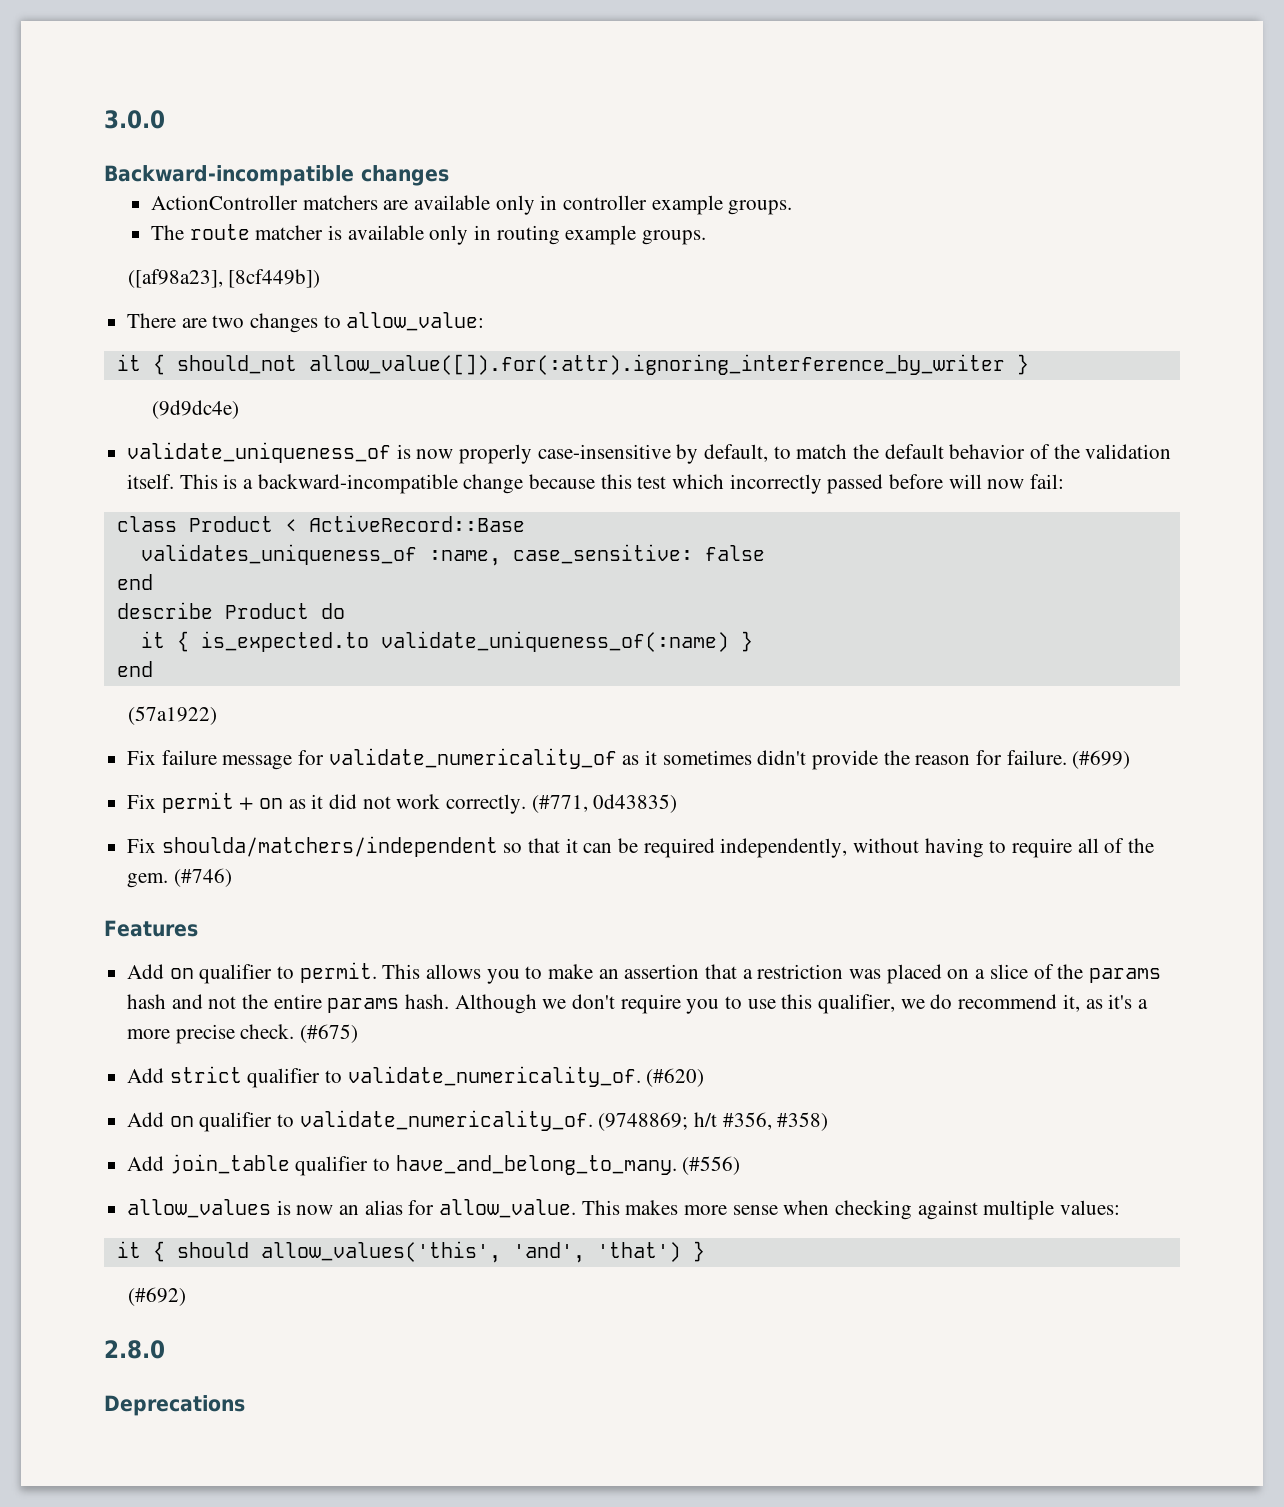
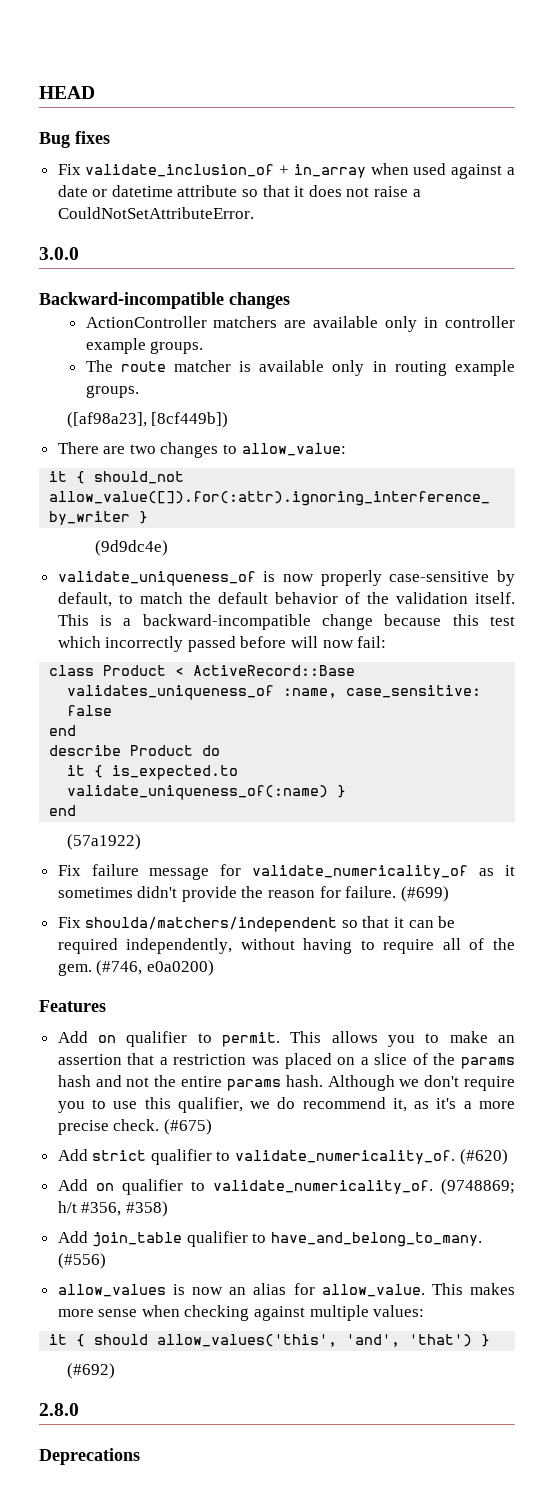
+ HEAD
+ Bug fixes
+ Fix validate_inclusion_of + in_array when used against a date or datetime attribute so that it does not raise a CouldNotSetAttributeError.
- validate_uniqueness_of is now properly case-insensitive by default, to match the default behavior of the validation itself.
+ validate_uniqueness_of is now properly case-sensitive by default, to match the default behavior of the validation itself.
- Fix permit + on as it did not work correctly. (#771, 0d43835)
- (#746)
+ (#746, e0a0200)

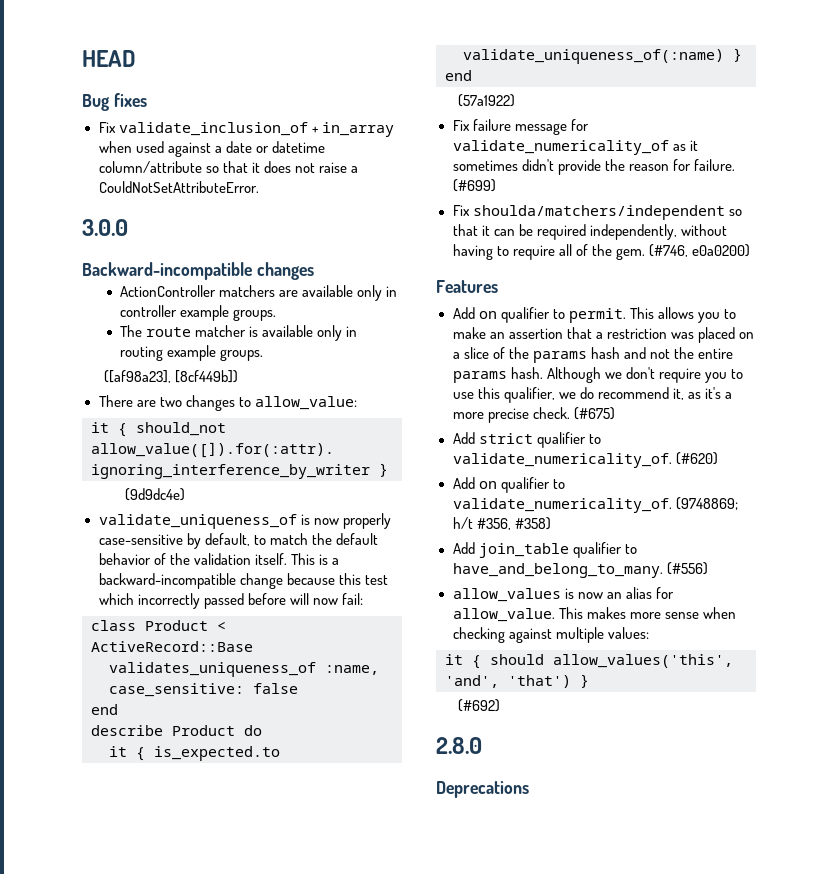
- Fix validate_inclusion_of + in_array when used against a date or datetime attribute so that it does not raise a CouldNotSetAttributeError.
+ Fix validate_inclusion_of + in_array when used against a date or datetime column/attribute so that it does not raise a CouldNotSetAttributeError.

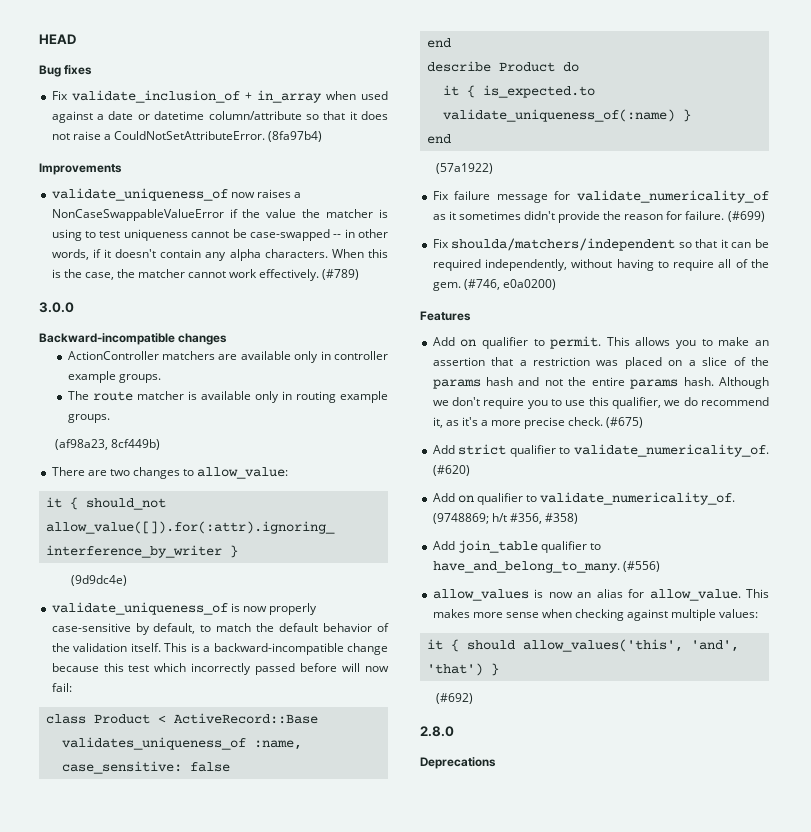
+ (8fa97b4)
+ Improvements
+ validate_uniqueness_of now raises a NonCaseSwappableValueError if the value the matcher is using to test uniqueness cannot be case-swapped -- in other words, if it doesn't contain any alpha characters. When this is the case, the matcher cannot work effectively. (#789)
- ([af98a23], [8cf449b])
+ (af98a23, 8cf449b)

